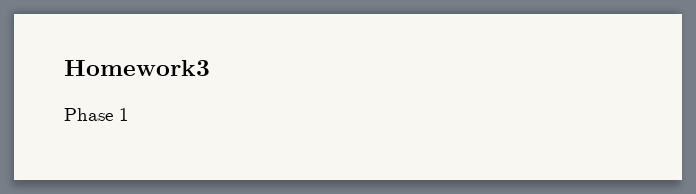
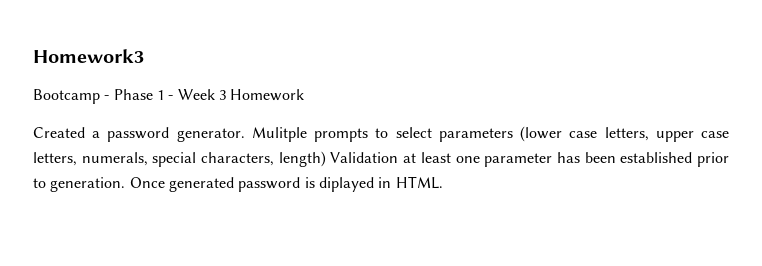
- Phase 1
+ Bootcamp - Phase 1 - Week 3 Homework
+ Created a password generator. Mulitple prompts to select parameters (lower case letters, upper case letters, numerals, special characters, length) Validation at least one parameter has been established prior to generation. Once generated password is diplayed in HTML.

